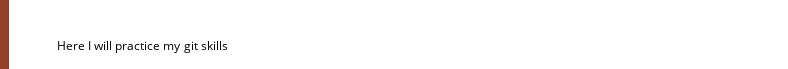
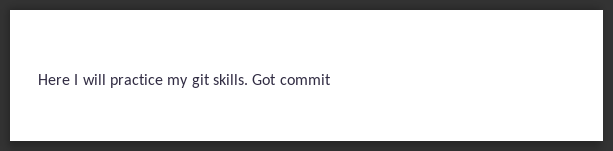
- Here I will practice my git skills
+ Here I will practice my git skills. Got commit

